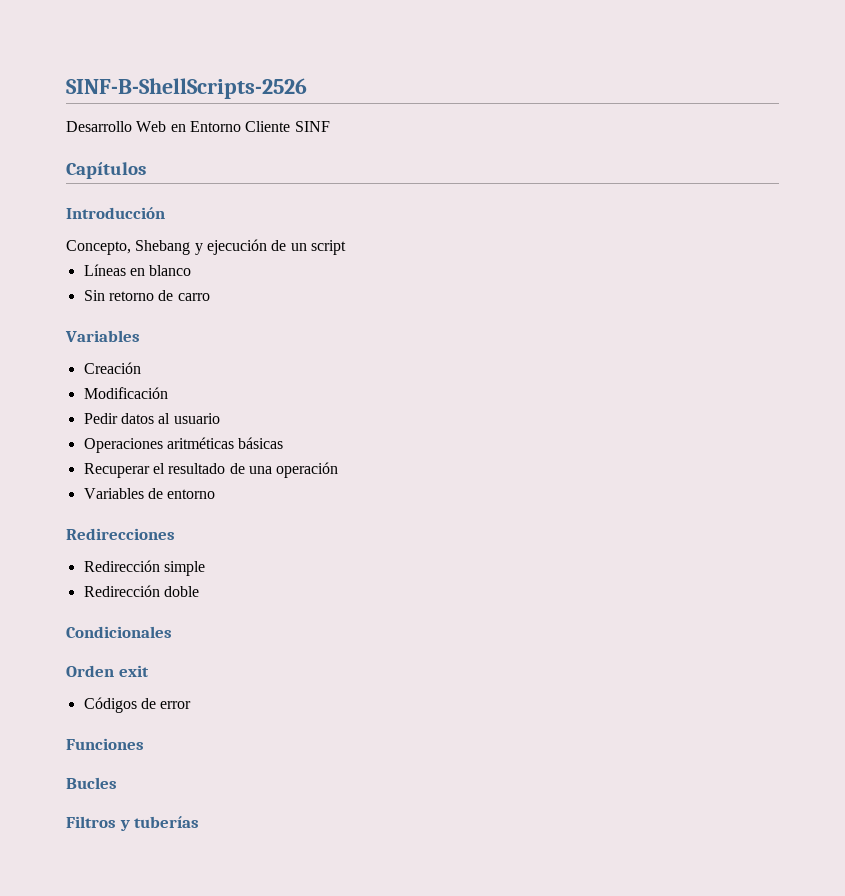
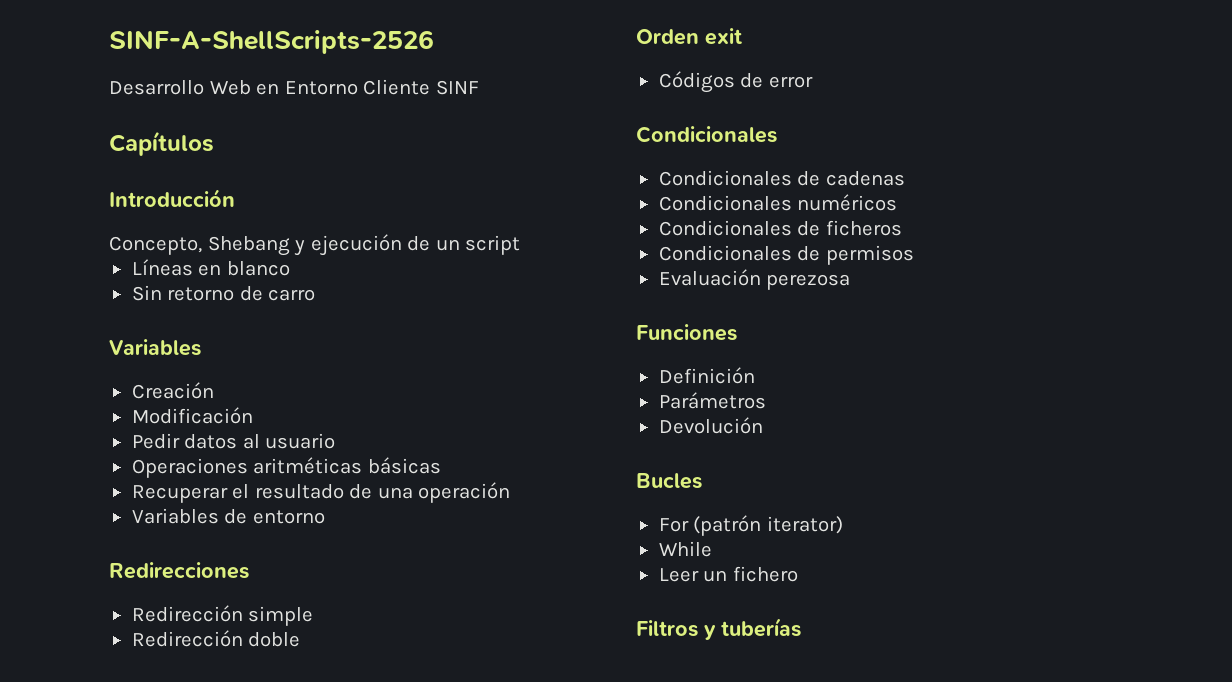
- SINF-B-ShellScripts-2526
+ SINF-A-ShellScripts-2526
- Condicionales
  Códigos de error
+ Condicionales
+ Condicionales de cadenas
+ Condicionales numéricos
+ Condicionales de ficheros
+ Condicionales de permisos
+ Evaluación perezosa
  Funciones
+ Definición
+ Parámetros
+ Devolución
  Bucles
+ For (patrón iterator)
+ While
+ Leer un fichero

